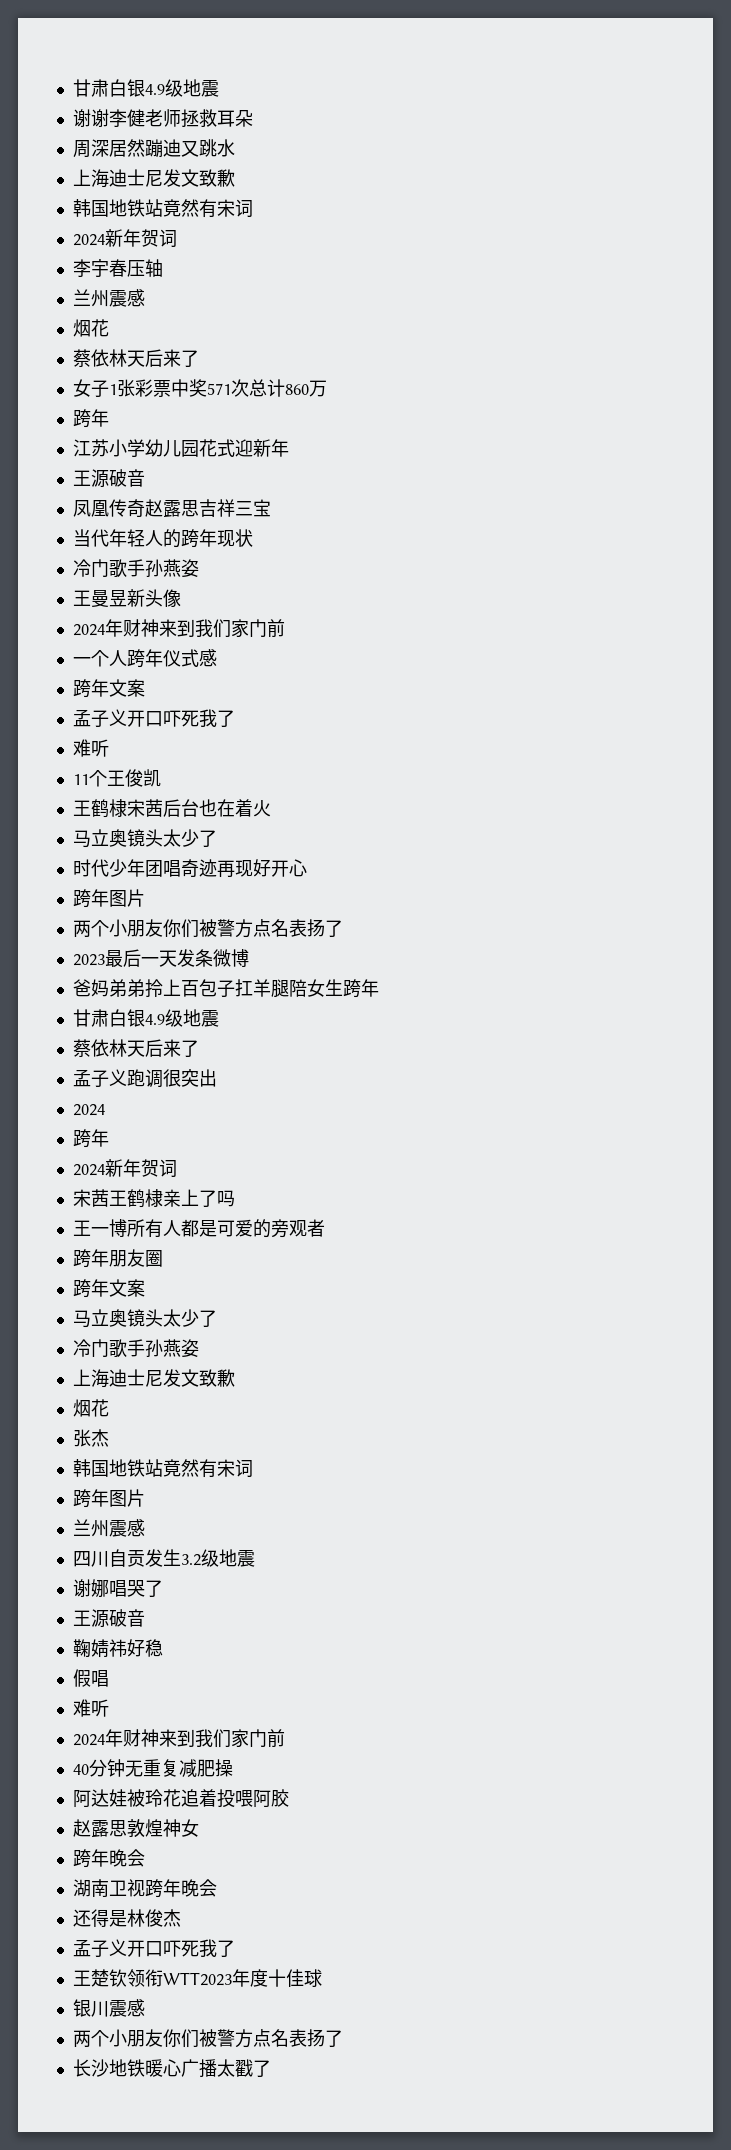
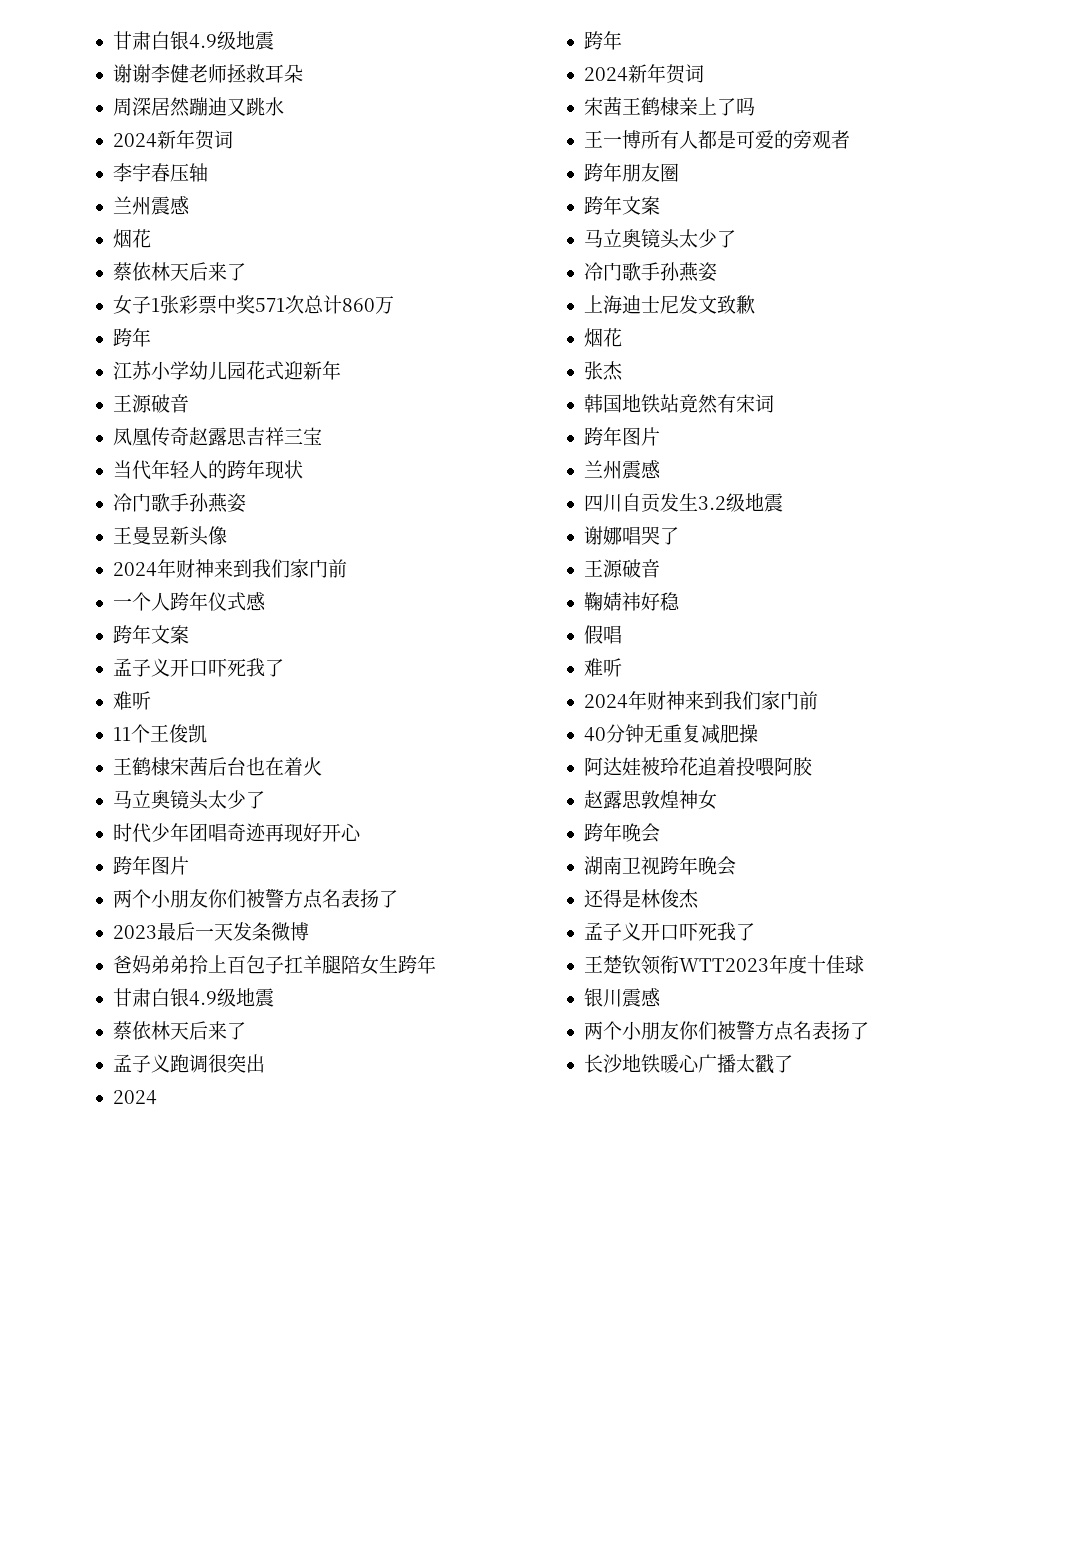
  周深居然蹦迪又跳水
- 上海迪士尼发文致歉
- 韩国地铁站竟然有宋词

